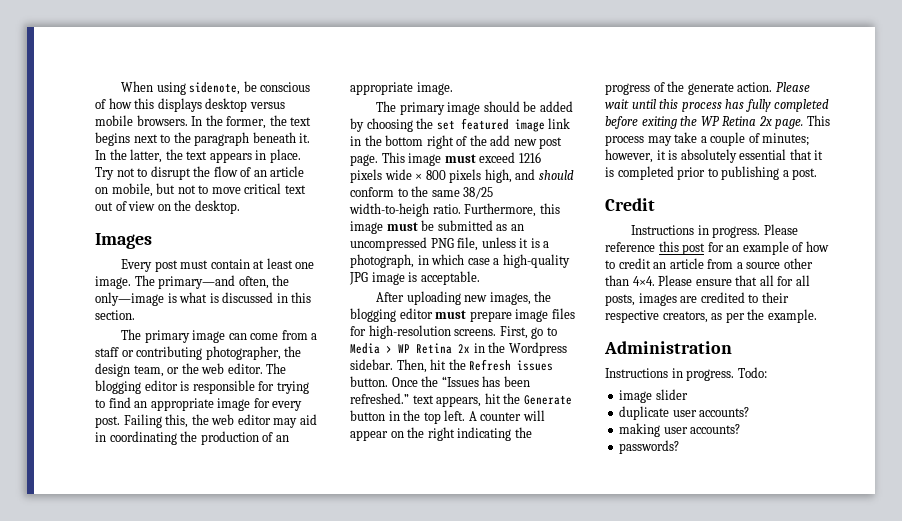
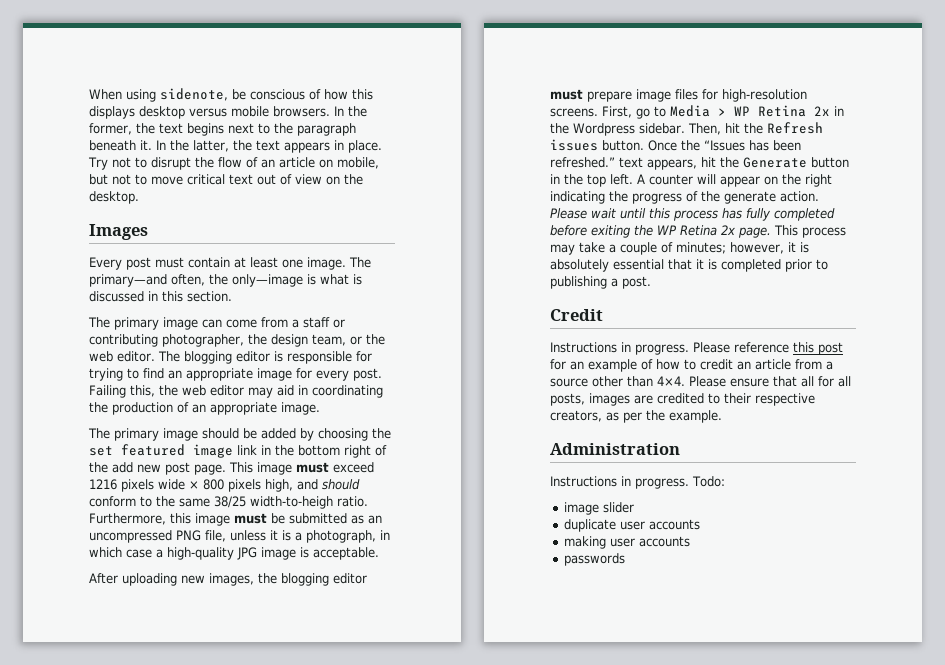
- duplicate user accounts?
+ duplicate user accounts
- making user accounts?
- passwords?
+ making user accounts
+ passwords

